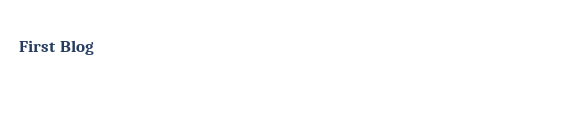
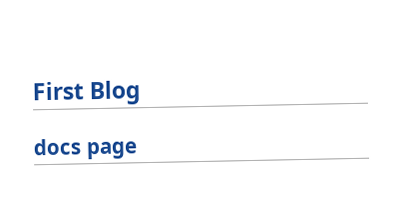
+ docs page

